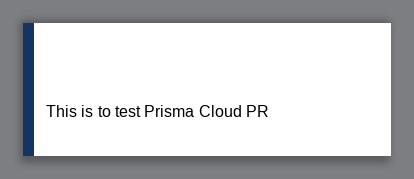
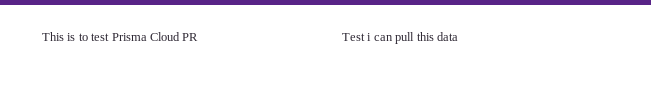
+ Test i can pull this data

